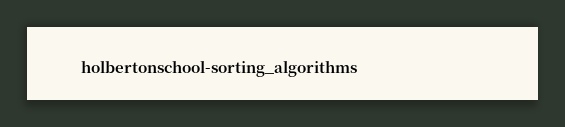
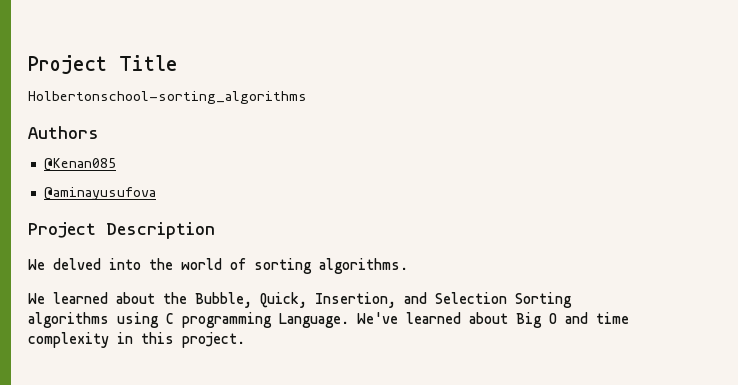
- holbertonschool-sorting_algorithms
+ Project Title
+ Holbertonschool-sorting_algorithms
+ Authors
+ @Kenan085
+ @aminayusufova
+ Project Description
+ We delved into the world of sorting algorithms.
+ We learned about the Bubble, Quick, Insertion, and Selection Sorting algorithms using C programming Language. We've learned about Big O and time complexity in this project.

